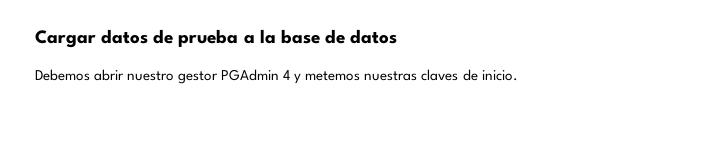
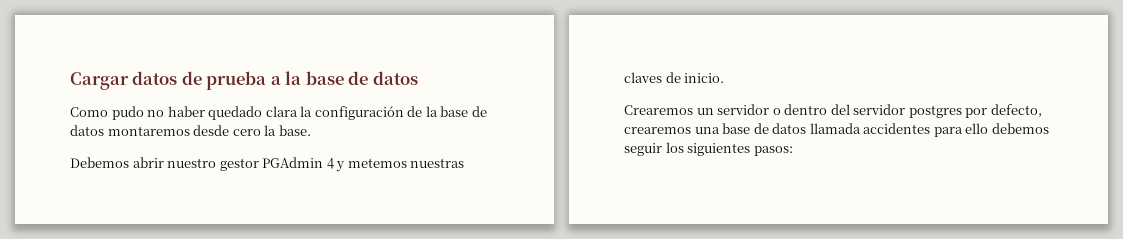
+ Como pudo no haber quedado clara la configuración de la base de datos montaremos desde cero la base.
+ Crearemos un servidor o dentro del servidor postgres por defecto, crearemos una base de datos llamada accidentes para ello debemos seguir los siguientes pasos:

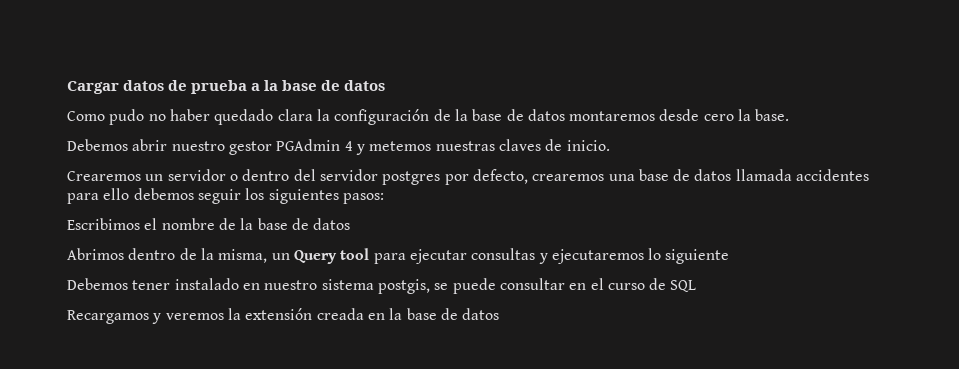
+ Escribimos el nombre de la base de datos
+ Abrimos dentro de la misma, un Query tool para ejecutar consultas y ejecutaremos lo siguiente
+ Debemos tener instalado en nuestro sistema postgis, se puede consultar en el curso de SQL
+ Recargamos y veremos la extensión creada en la base de datos

